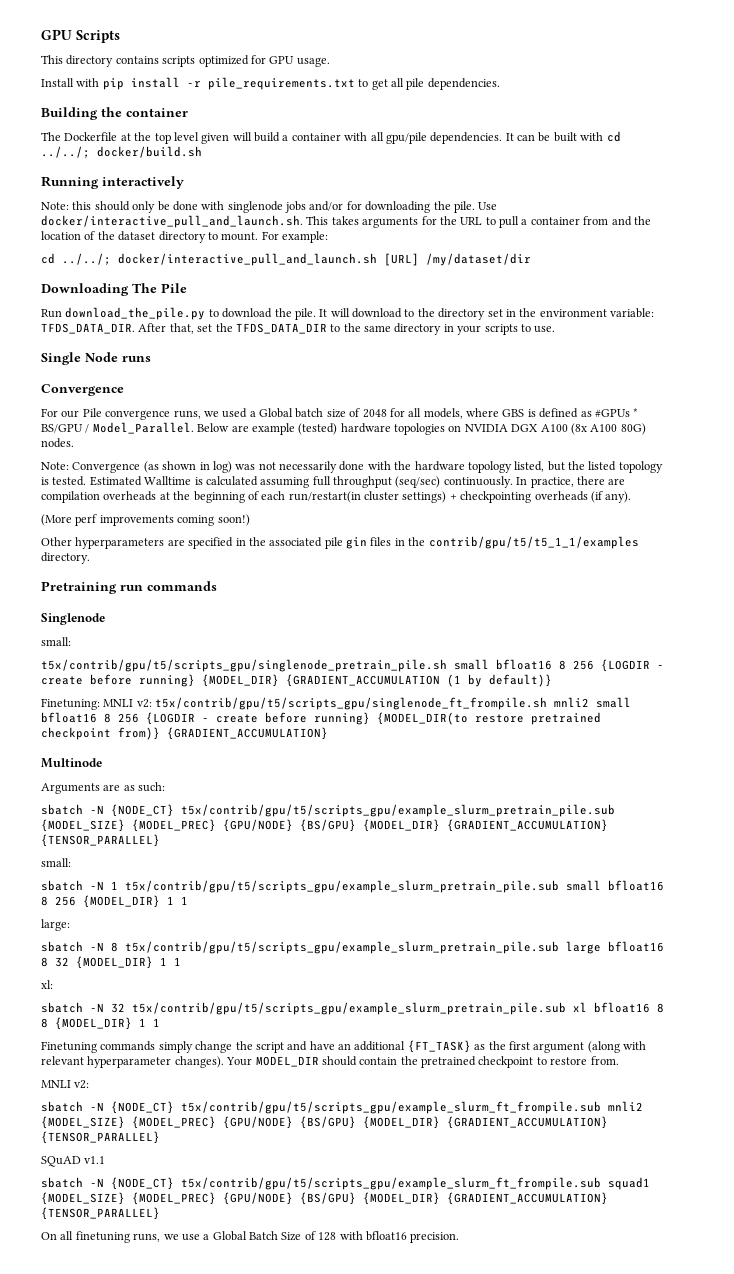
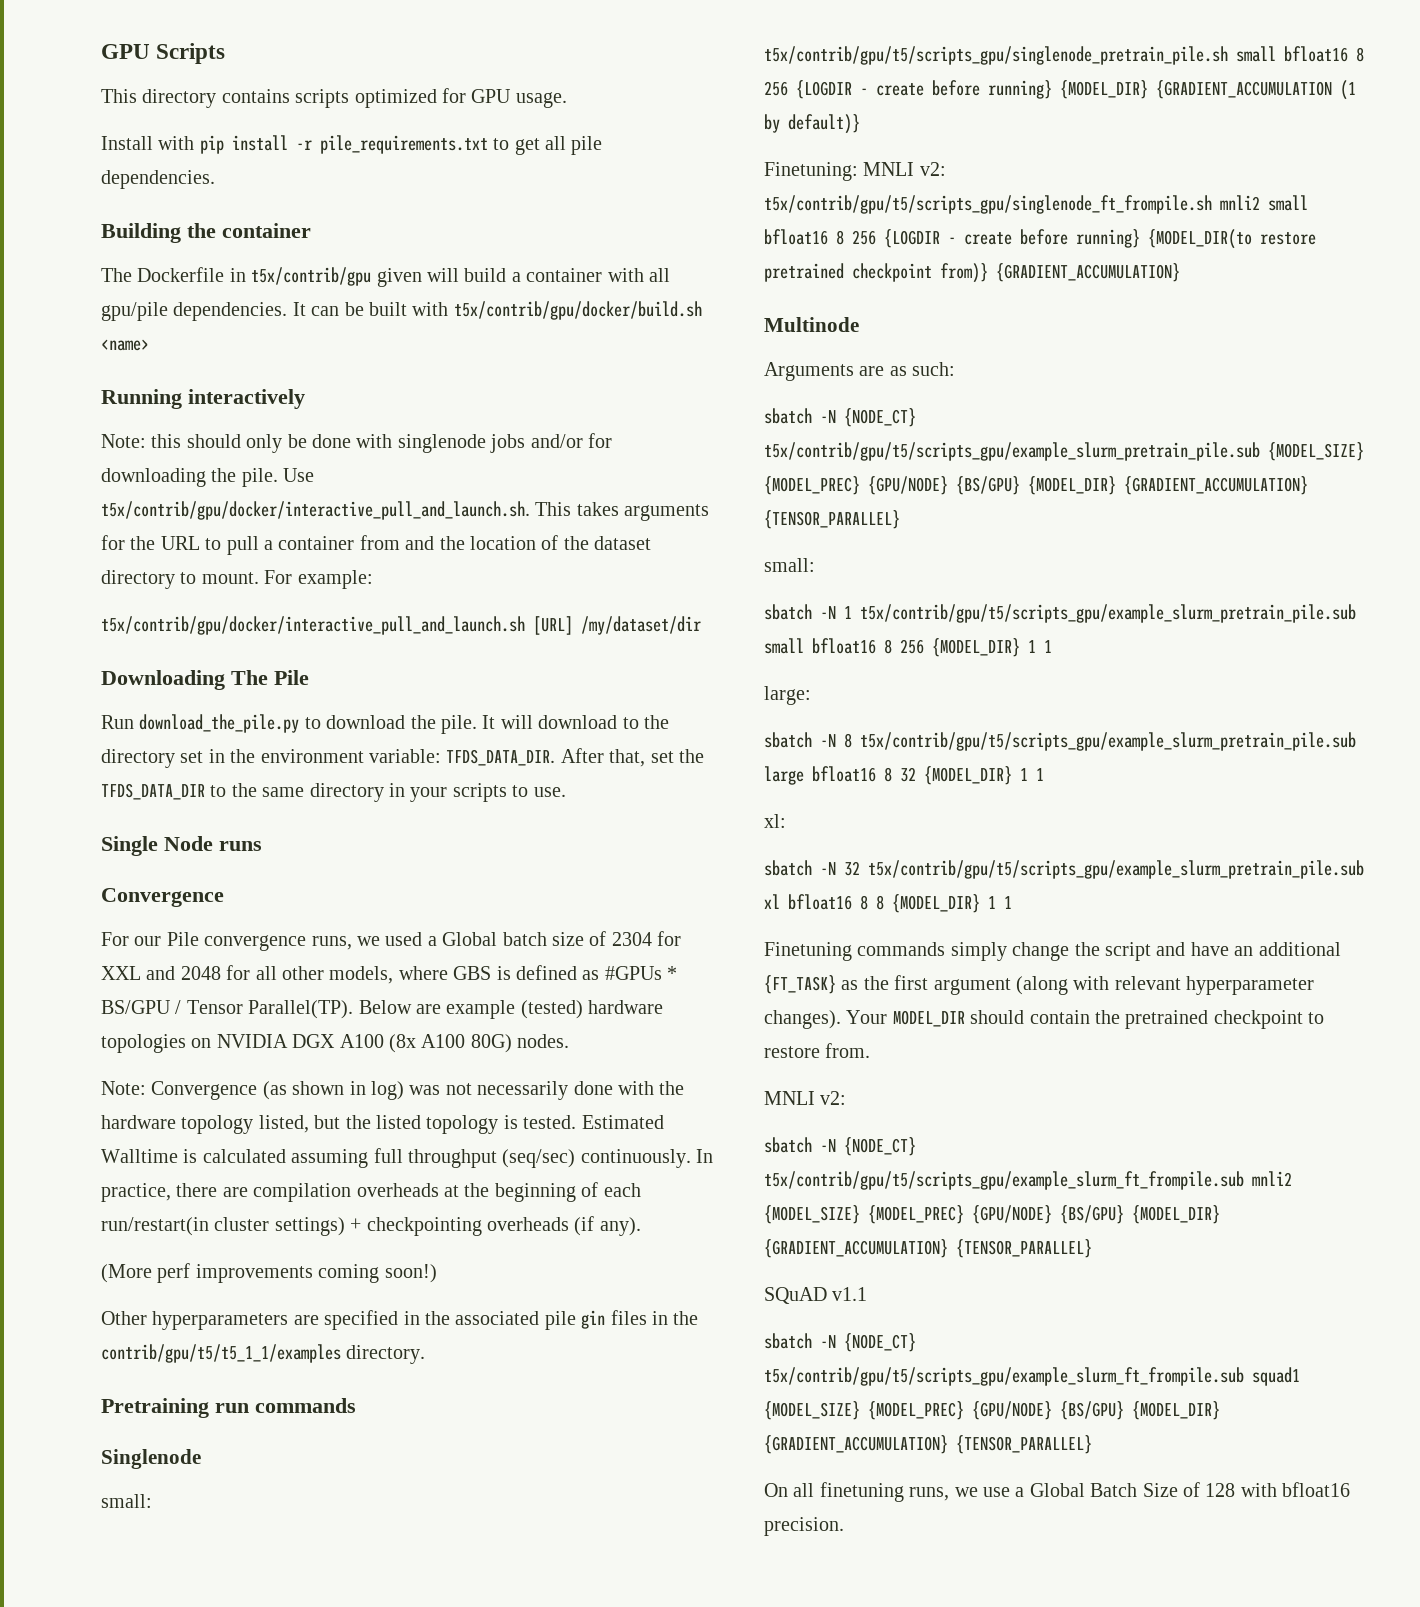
- The Dockerfile at the top level given will build a container with all gpu/pile dependencies.
+ The Dockerfile in t5x/contrib/gpu given will build a container with all gpu/pile dependencies.
- It can be built with cd ../../; docker/build.sh
+ It can be built with t5x/contrib/gpu/docker/build.sh <name>
- Use docker/interactive_pull_and_launch.sh. This takes arguments for the URL to pull a container from and the location of the dataset directory to mount.
+ Use t5x/contrib/gpu/docker/interactive_pull_and_launch.sh. This takes arguments for the URL to pull a container from and the location of the dataset directory to mount.
- cd ../../; docker/interactive_pull_and_launch.sh [URL] /my/dataset/dir
+ t5x/contrib/gpu/docker/interactive_pull_and_launch.sh [URL] /my/dataset/dir
- For our Pile convergence runs, we used a Global batch size of 2048 for all models, where GBS is defined as #GPUs * BS/GPU / Model_Parallel.
+ For our Pile convergence runs, we used a Global batch size of 2304 for XXL and 2048 for all other models, where GBS is defined as #GPUs * BS/GPU / Tensor Parallel(TP).

